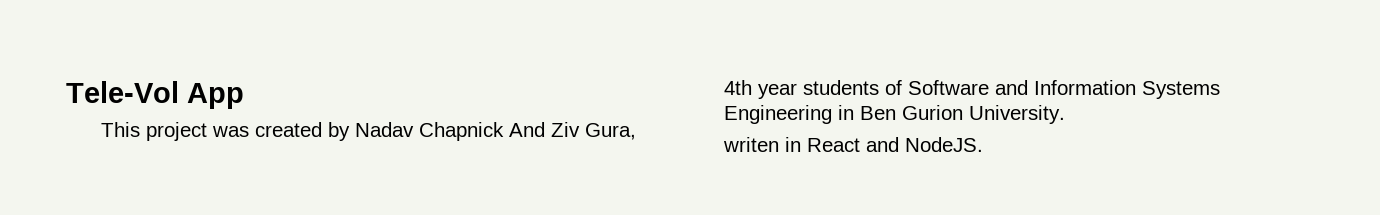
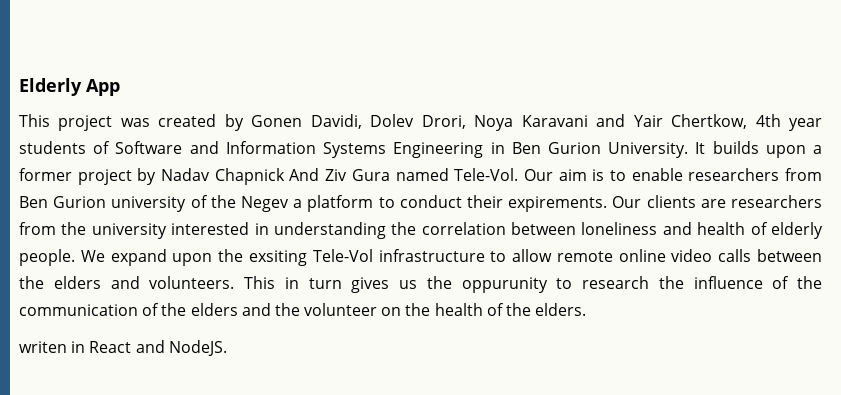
- Tele-Vol App
+ Elderly App
- This project was created by Nadav Chapnick And Ziv Gura, 4th year students of Software and Information Systems Engineering in Ben Gurion University.
+ This project was created by Gonen Davidi, Dolev Drori, Noya Karavani and Yair Chertkow, 4th year students of Software and Information Systems Engineering in Ben Gurion University. It builds upon a former project by Nadav Chapnick And Ziv Gura named Tele-Vol. Our aim is to enable researchers from Ben Gurion university of the Negev a platform to conduct their expirements. Our clients are researchers from the university interested in understanding the correlation between loneliness and health of elderly people. We expand upon the exsiting Tele-Vol infrastructure to allow remote online video calls between the elders and volunteers. This in turn gives us the oppurunity to research the influence of the communication of the elders and the volunteer on the health of the elders.

